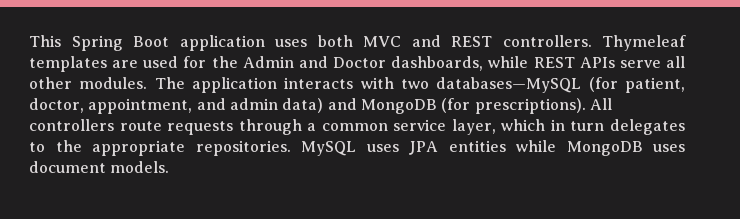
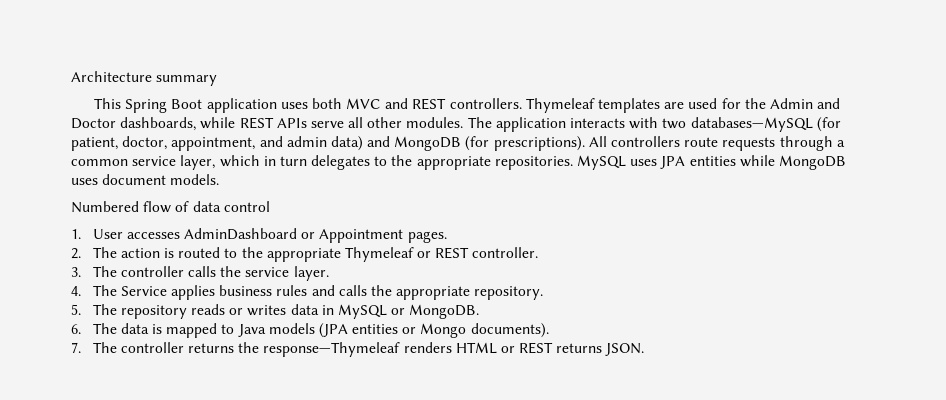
+ Architecture summary
+ Numbered flow of data control
+ 1. User accesses AdminDashboard or Appointment pages.
+ 2. The action is routed to the appropriate Thymeleaf or REST controller.
+ 3. The controller calls the service layer.
+ 4. The Service applies business rules and calls the appropriate repository.
+ 5. The repository reads or writes data in MySQL or MongoDB.
+ 6. The data is mapped to Java models (JPA entities or Mongo documents).
+ 7. The controller returns the response—Thymeleaf renders HTML or REST returns JSON.

